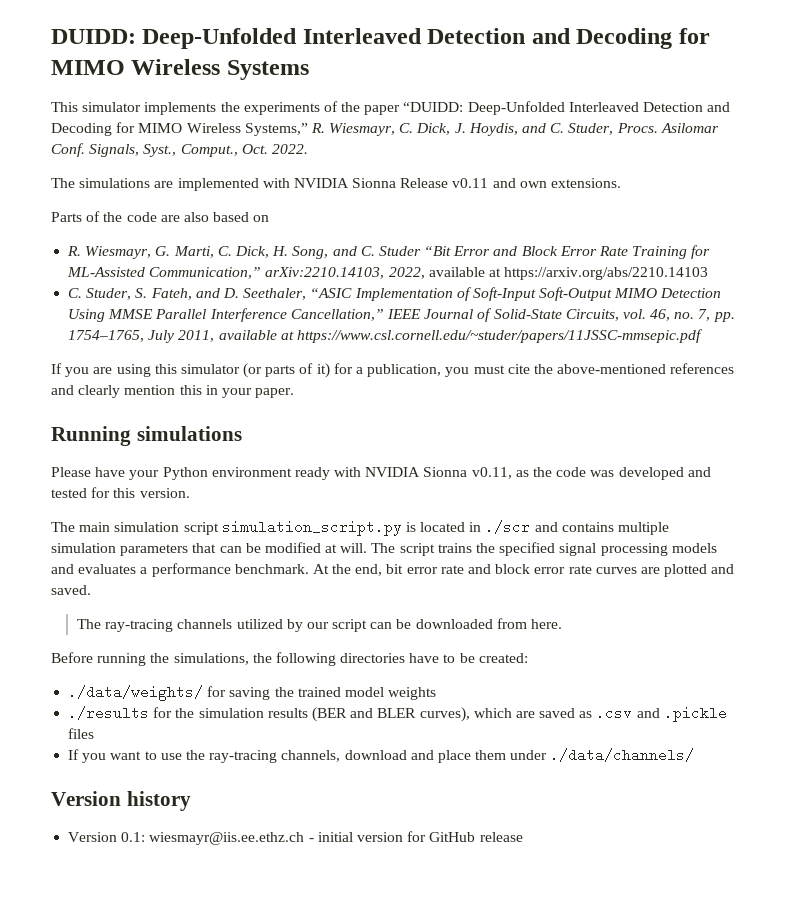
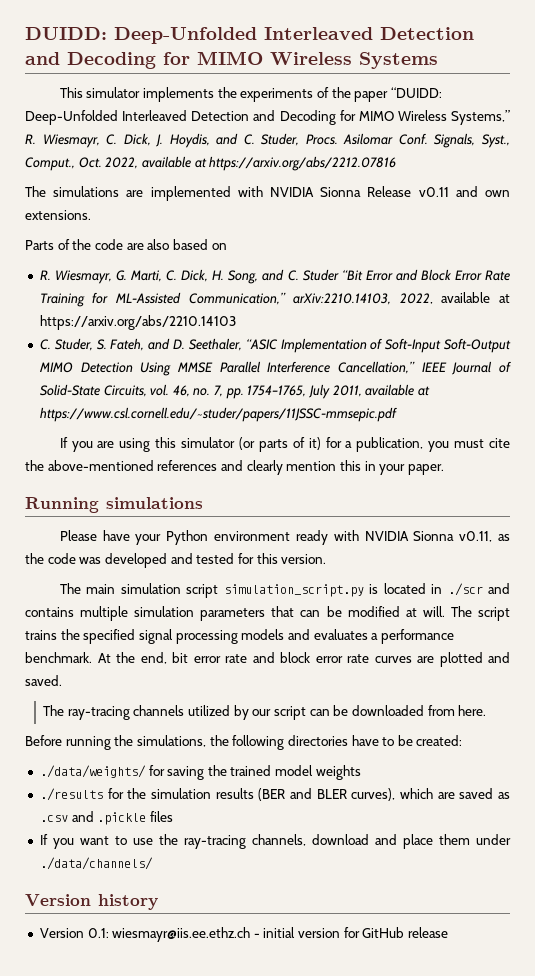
- Signals, Syst., Comput., Oct. 2022.
+ Signals, Syst., Comput., Oct. 2022, available at https://arxiv.org/abs/2212.07816

